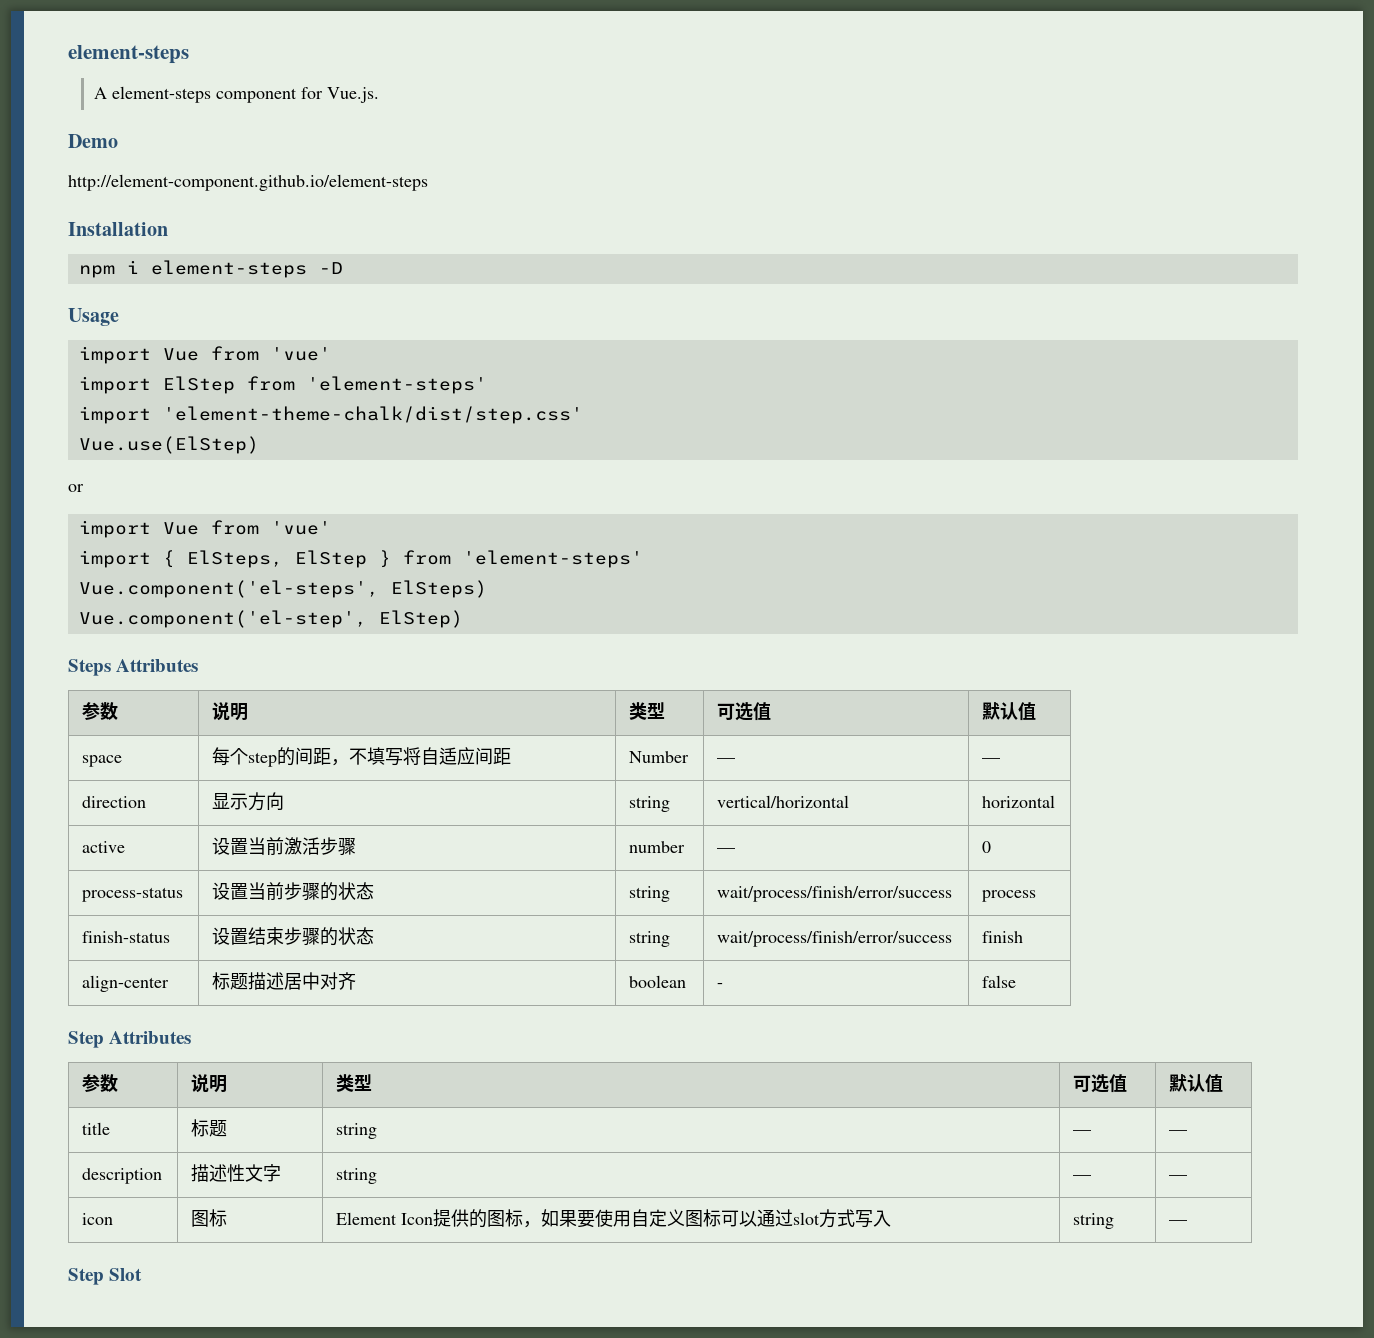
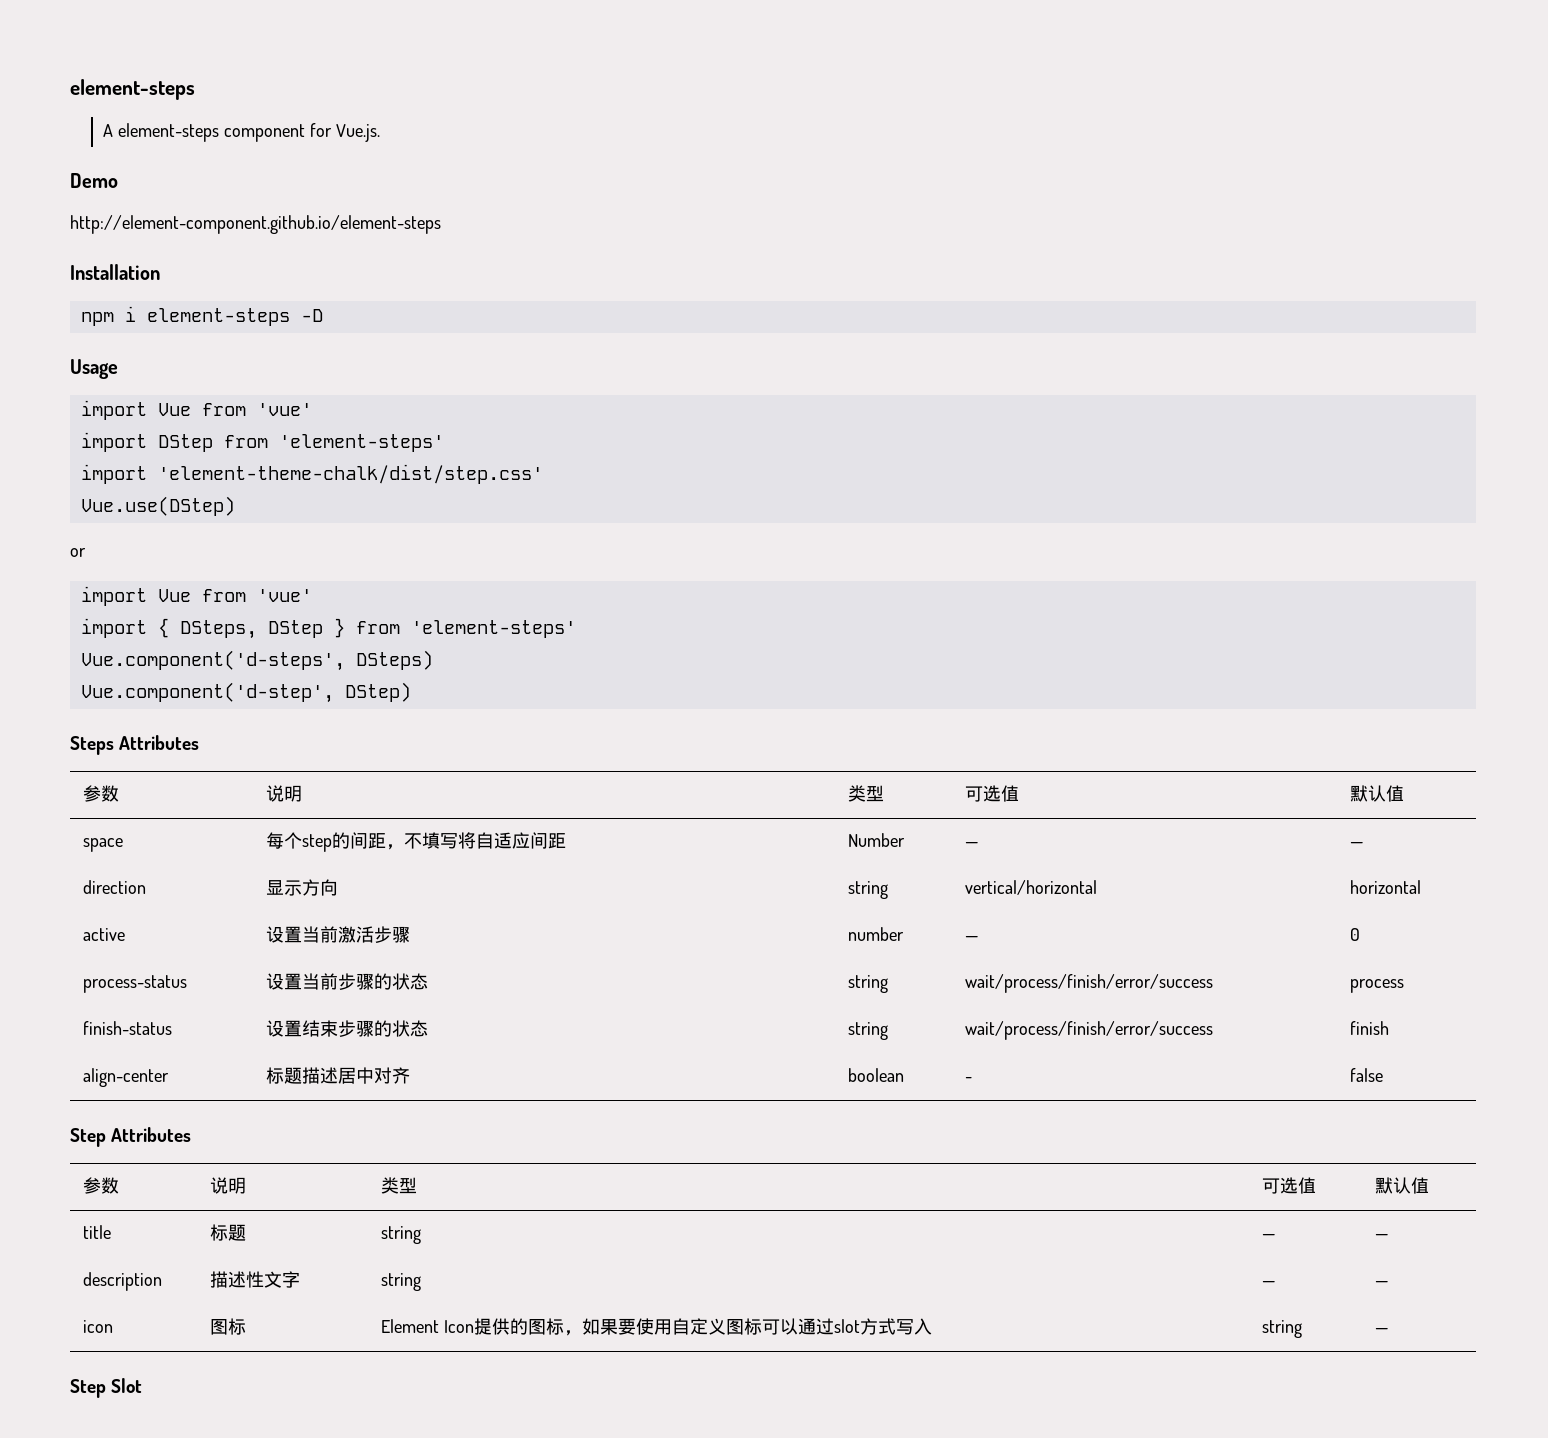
- import ElStep from 'element-steps'
+ import DStep from 'element-steps'
- Vue.use(ElStep)
+ Vue.use(DStep)
- import { ElSteps, ElStep } from 'element-steps'
+ import { DSteps, DStep } from 'element-steps'
- Vue.component('el-steps', ElSteps)
- Vue.component('el-step', ElStep)
+ Vue.component('d-steps', DSteps)
+ Vue.component('d-step', DStep)

